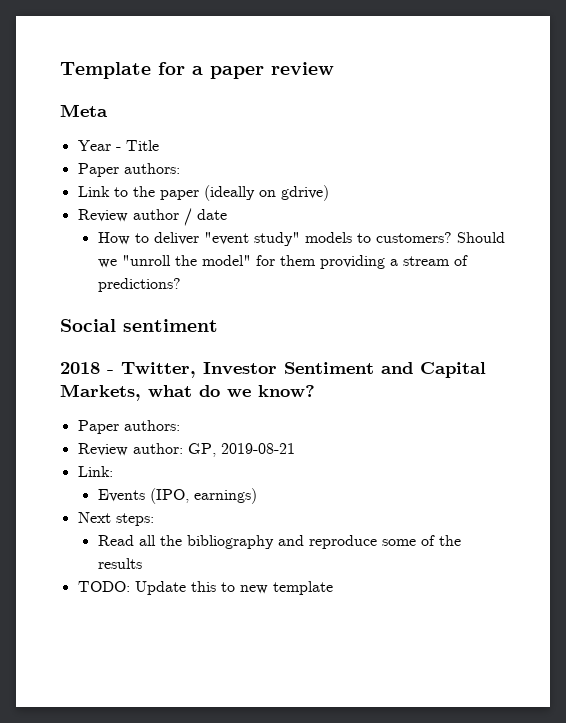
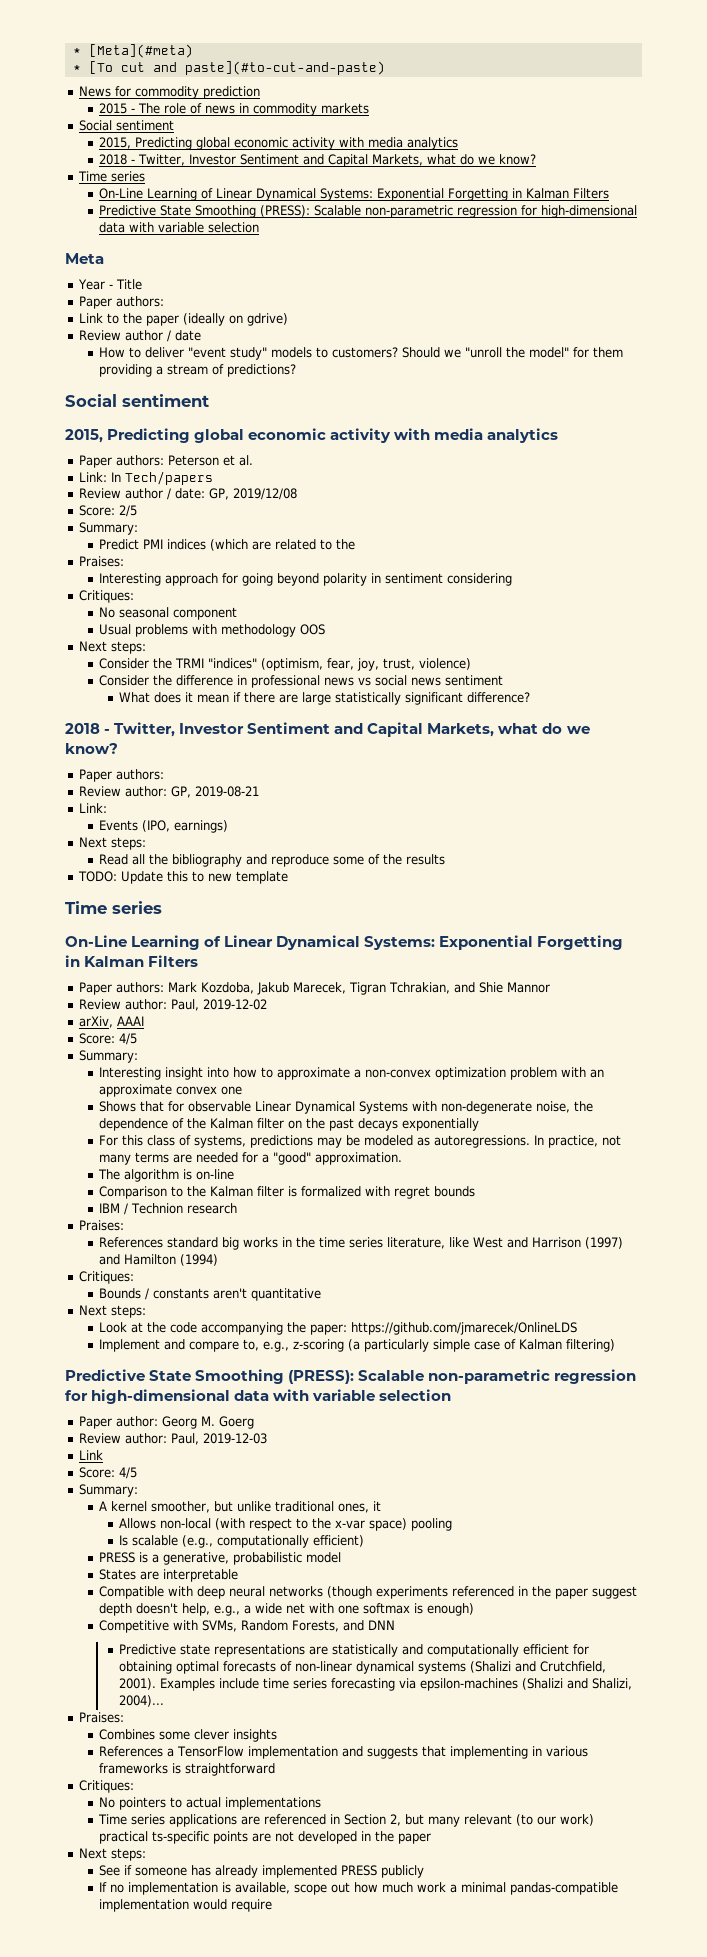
- Template for a paper review
+ * [Meta](#meta)
+ * [To cut and paste](#to-cut-and-paste)
+ News for commodity prediction
+ 2015 - The role of news in commodity markets
+ Social sentiment
+ 2015, Predicting global economic activity with media analytics
+ 2018 - Twitter, Investor Sentiment and Capital Markets, what do we know?
+ Time series
+ On-Line Learning of Linear Dynamical Systems: Exponential Forgetting in Kalman Filters
+ Predictive State Smoothing (PRESS): Scalable non-parametric regression for high-dimensional data with variable selection
  Should we "unroll the model" for them providing a stream of predictions?
  Social sentiment
+ 2015, Predicting global economic activity with media analytics
+ Paper authors: Peterson et al.
+ Link: In Tech/papers
+ Review author / date: GP, 2019/12/08
+ Score: 2/5
+ Summary:
+ Predict PMI indices (which are related to the
+ Praises:
+ Interesting approach for going beyond polarity in sentiment considering
+ Critiques:
+ No seasonal component
+ Usual problems with methodology OOS
+ Next steps:
+ Consider the TRMI "indices" (optimism, fear, joy, trust, violence)
+ Consider the difference in professional news vs social news sentiment
+ What does it mean if there are large statistically significant difference?
  TODO: Update this to new template
+ Time series
+ On-Line Learning of Linear Dynamical Systems: Exponential Forgetting in Kalman Filters
+ Paper authors: Mark Kozdoba, Jakub Marecek, Tigran Tchrakian, and Shie Mannor
+ Review author: Paul, 2019-12-02
+ arXiv, AAAI
+ Score: 4/5
+ Summary:
+ Interesting insight into how to approximate a non-convex optimization problem with an approximate convex one
+ Shows that for observable Linear Dynamical Systems with non-degenerate noise, the dependence of the Kalman filter on the past decays exponentially
+ For this class of systems, predictions may be modeled as autoregressions. In practice, not many terms are needed for a "good" approximation.
+ The algorithm is on-line
+ Comparison to the Kalman filter is formalized with regret bounds
+ IBM / Technion research
+ Praises:
+ References standard big works in the time series literature, like West and Harrison (1997) and Hamilton (1994)
+ Critiques:
+ Bounds / constants aren't quantitative
+ Next steps:
+ Look at the code accompanying the paper: https://github.com/jmarecek/OnlineLDS
+ Implement and compare to, e.g., z-scoring (a particularly simple case of Kalman filtering)
+ Predictive State Smoothing (PRESS): Scalable non-parametric regression for high-dimensional data with variable selection
+ Paper author: Georg M. Goerg
+ Review author: Paul, 2019-12-03
+ Link
+ Score: 4/5
+ Summary:
+ A kernel smoother, but unlike traditional ones, it
+ Allows non-local (with respect to the x-var space) pooling
+ Is scalable (e.g., computationally efficient)
+ PRESS is a generative, probabilistic model
+ States are interpretable
+ Compatible with deep neural networks (though experiments referenced in the paper suggest depth doesn't help, e.g., a wide net with one softmax is enough)
+ Competitive with SVMs, Random Forests, and DNN
+ Predictive state representations are statistically and computationally efficient for obtaining optimal forecasts of non-linear dynamical systems (Shalizi and Crutchfield, 2001). Examples include time series forecasting via epsilon-machines (Shalizi and Shalizi, 2004)...
+ Praises:
+ Combines some clever insights
+ References a TensorFlow implementation and suggests that implementing in various frameworks is straightforward
+ Critiques:
+ No pointers to actual implementations
+ Time series applications are referenced in Section 2, but many relevant (to our work) practical ts-specific points are not developed in the paper
+ Next steps:
+ See if someone has already implemented PRESS publicly
+ If no implementation is available, scope out how much work a minimal pandas-compatible implementation would require

